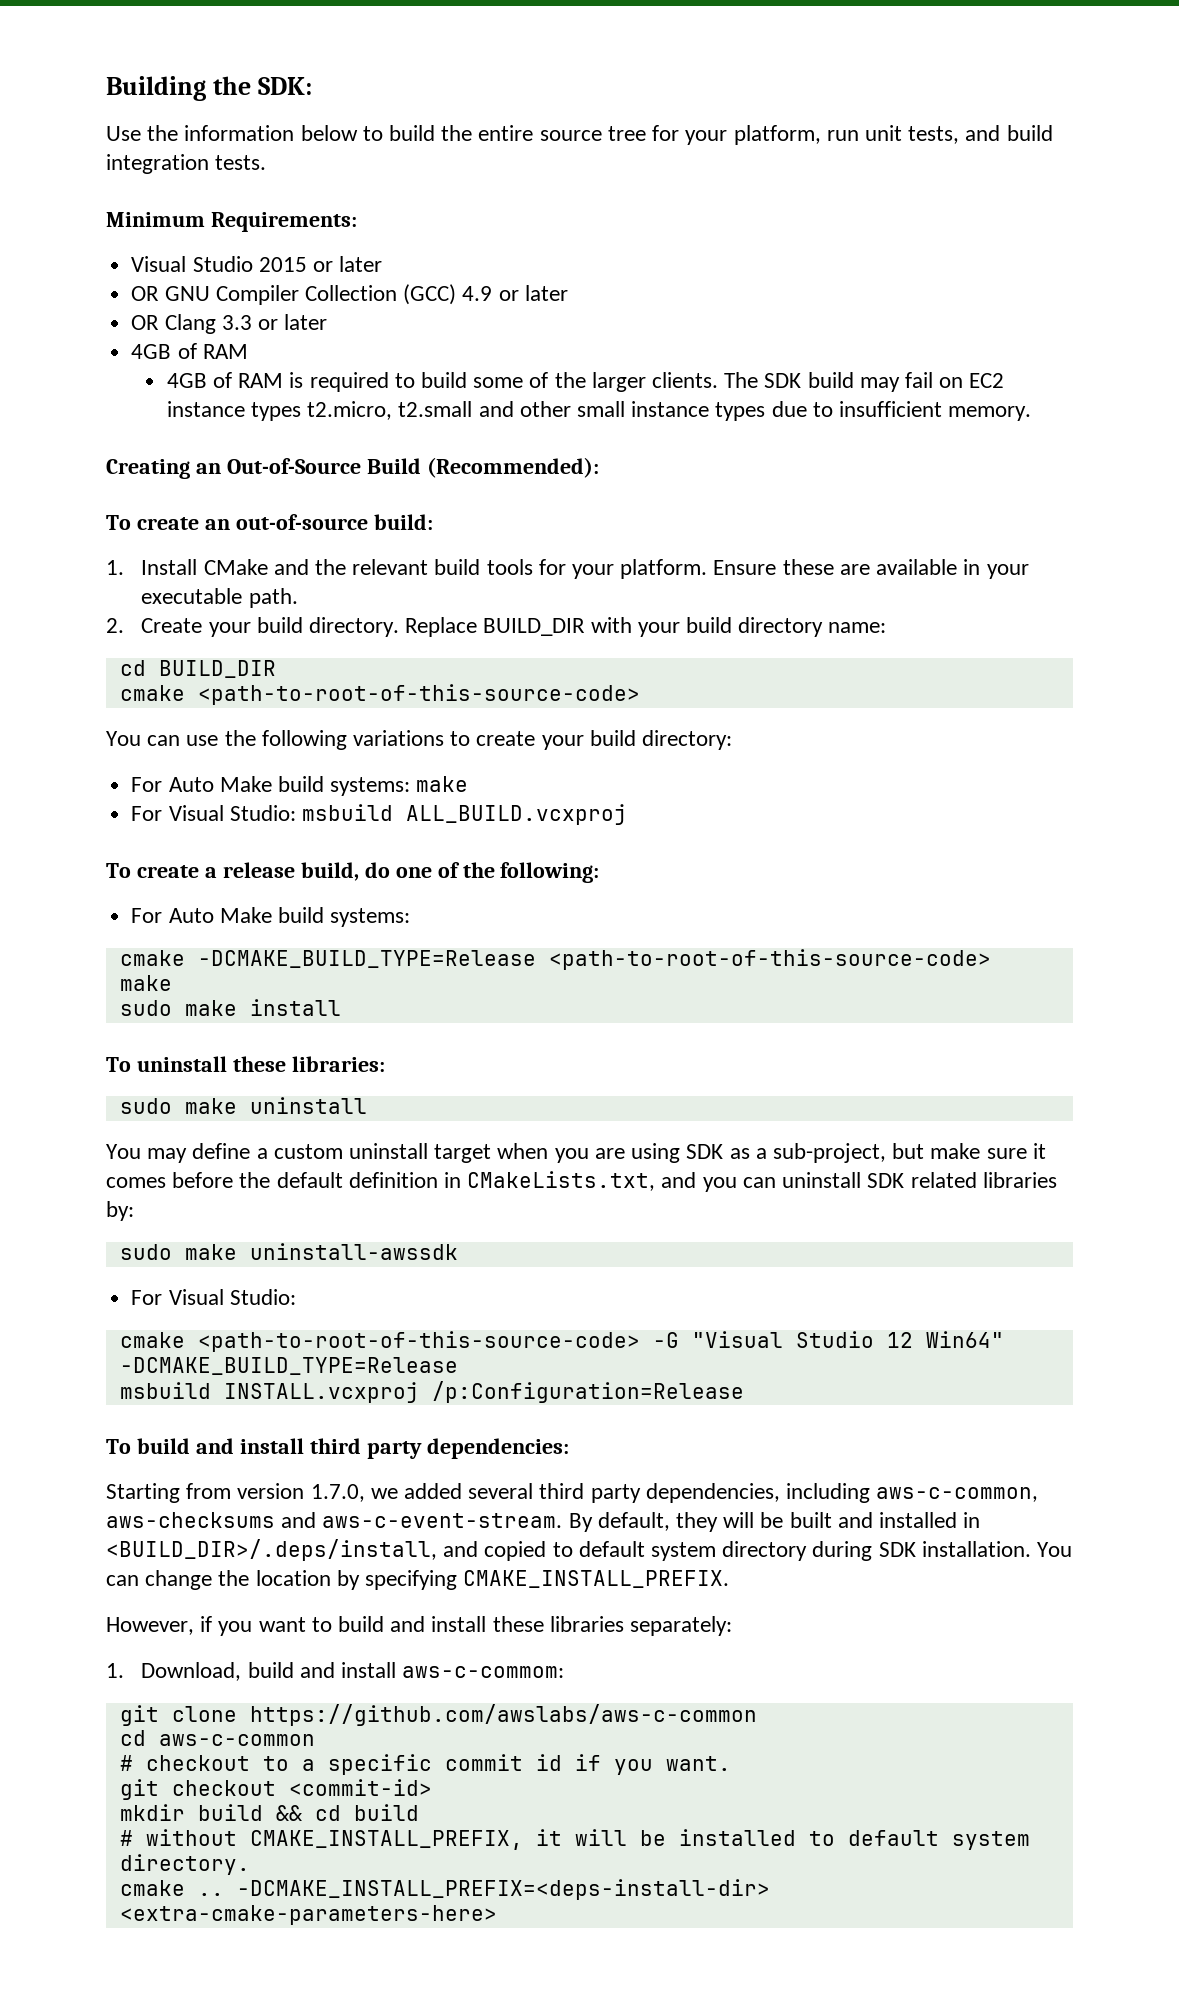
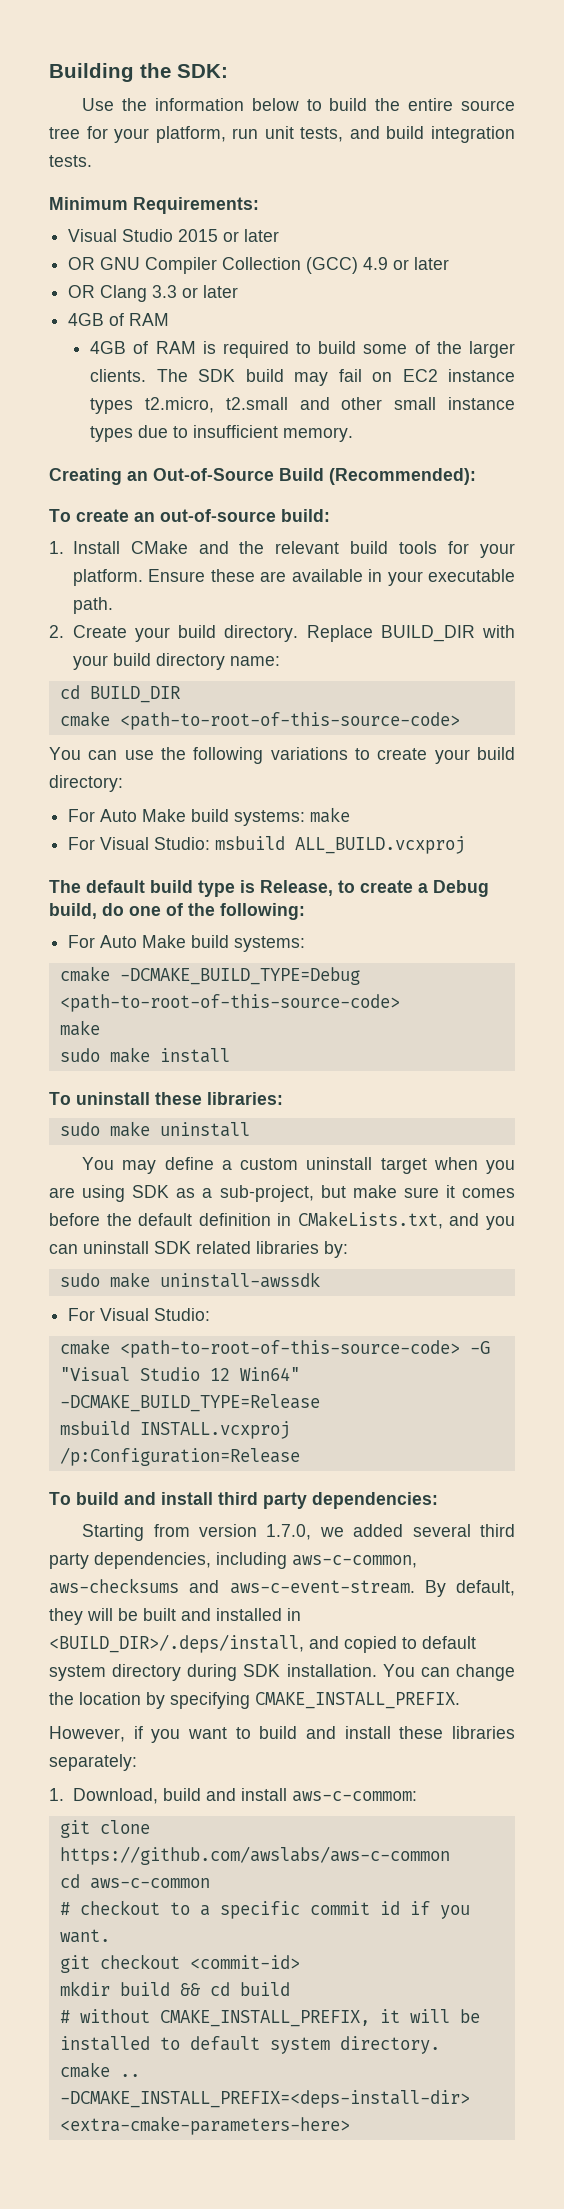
- To create a release build, do one of the following:
+ The default build type is Release, to create a Debug build, do one of the following:
- cmake -DCMAKE_BUILD_TYPE=Release <path-to-root-of-this-source-code>
+ cmake -DCMAKE_BUILD_TYPE=Debug <path-to-root-of-this-source-code>

